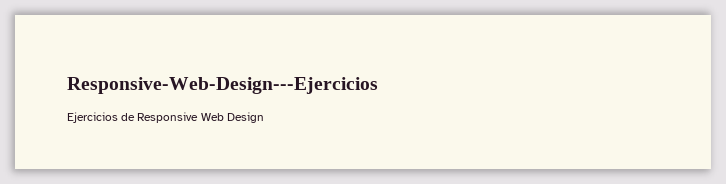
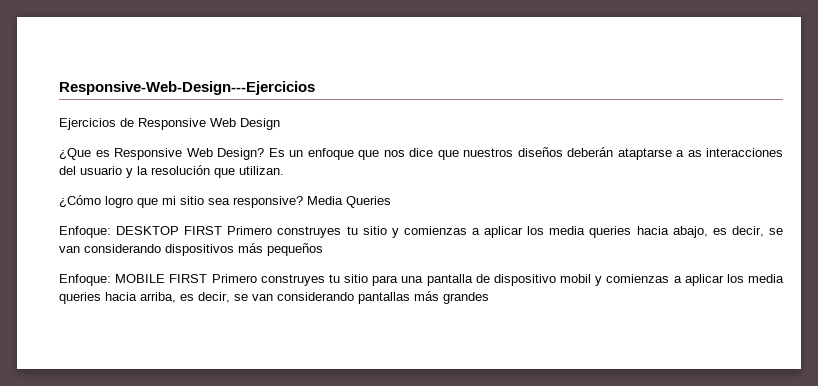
+ ¿Que es Responsive Web Design? Es un enfoque que nos dice que nuestros diseños deberán ataptarse a as interacciones del usuario y la resolución que utilizan.
+ ¿Cómo logro que mi sitio sea responsive? Media Queries
+ Enfoque: DESKTOP FIRST Primero construyes tu sitio y comienzas a aplicar los media queries hacia abajo, es decir, se van considerando dispositivos más pequeños
+ Enfoque: MOBILE FIRST Primero construyes tu sitio para una pantalla de dispositivo mobil y comienzas a aplicar los media queries hacia arriba, es decir, se van considerando pantallas más grandes

